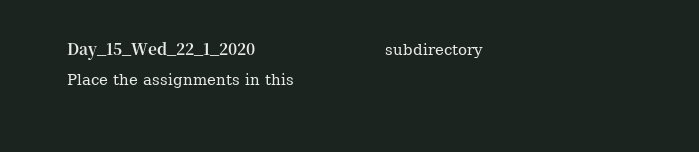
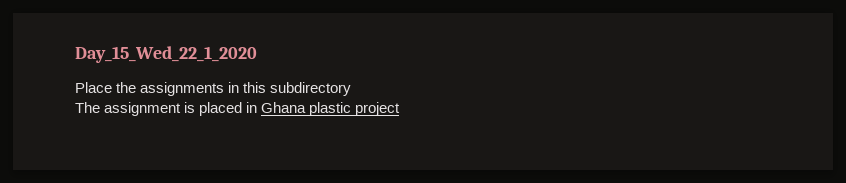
+ The assignment is placed in Ghana plastic project

